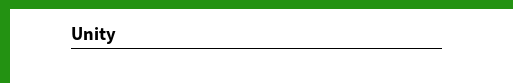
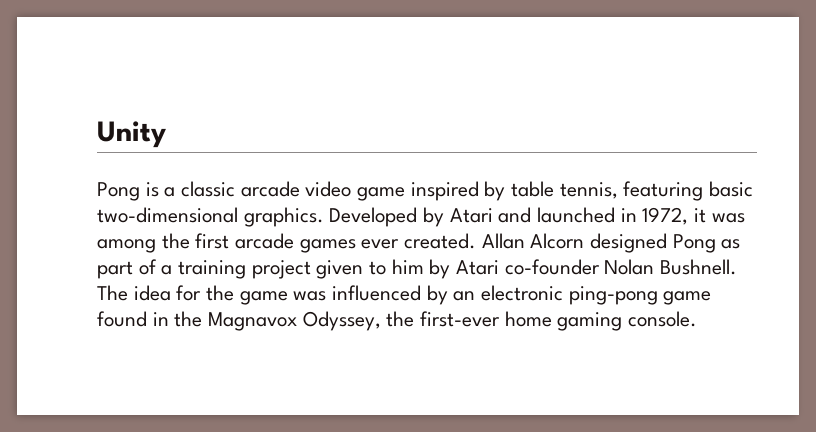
+ Pong is a classic arcade video game inspired by table tennis, featuring basic two-dimensional graphics. Developed by Atari and launched in 1972, it was among the first arcade games ever created. Allan Alcorn designed Pong as part of a training project given to him by Atari co-founder Nolan Bushnell. The idea for the game was influenced by an electronic ping-pong game found in the Magnavox Odyssey, the first-ever home gaming console.

